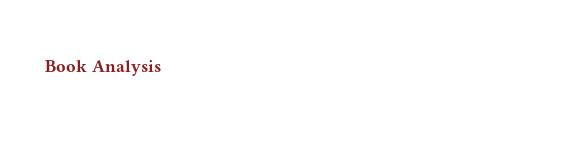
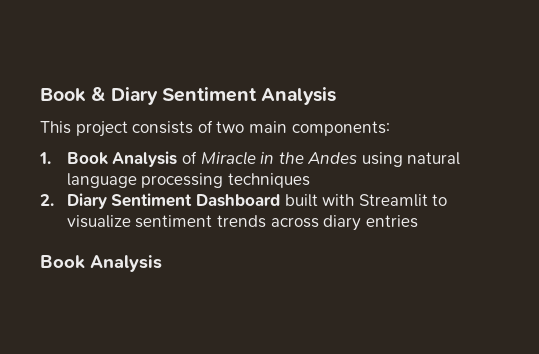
+ Book & Diary Sentiment Analysis
+ This project consists of two main components:
+ 1. Book Analysis of Miracle in the Andes using natural language processing techniques
+ 2. Diary Sentiment Dashboard built with Streamlit to visualize sentiment trends across diary entries

